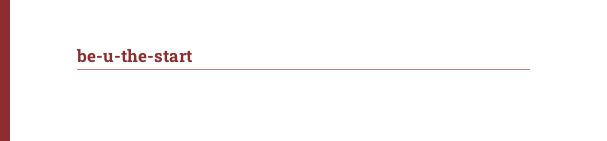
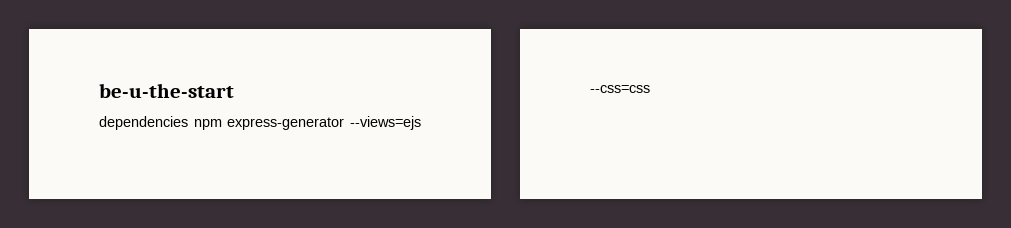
+ dependencies npm express-generator --views=ejs --css=css

